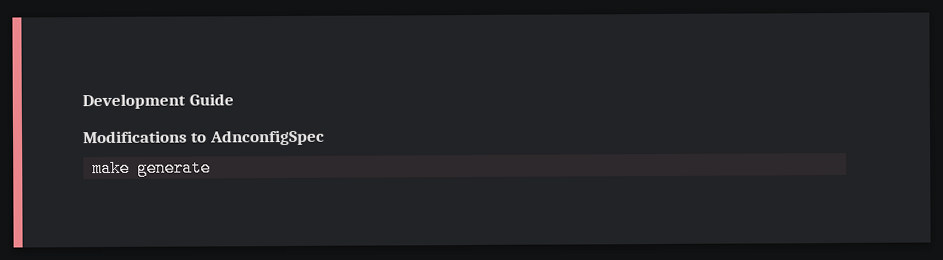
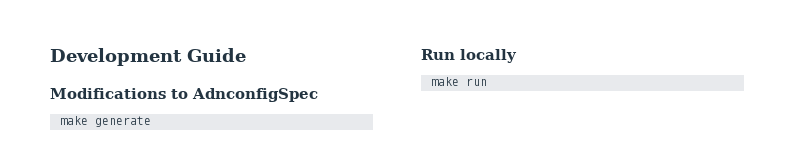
+ Run locally
+ make run

